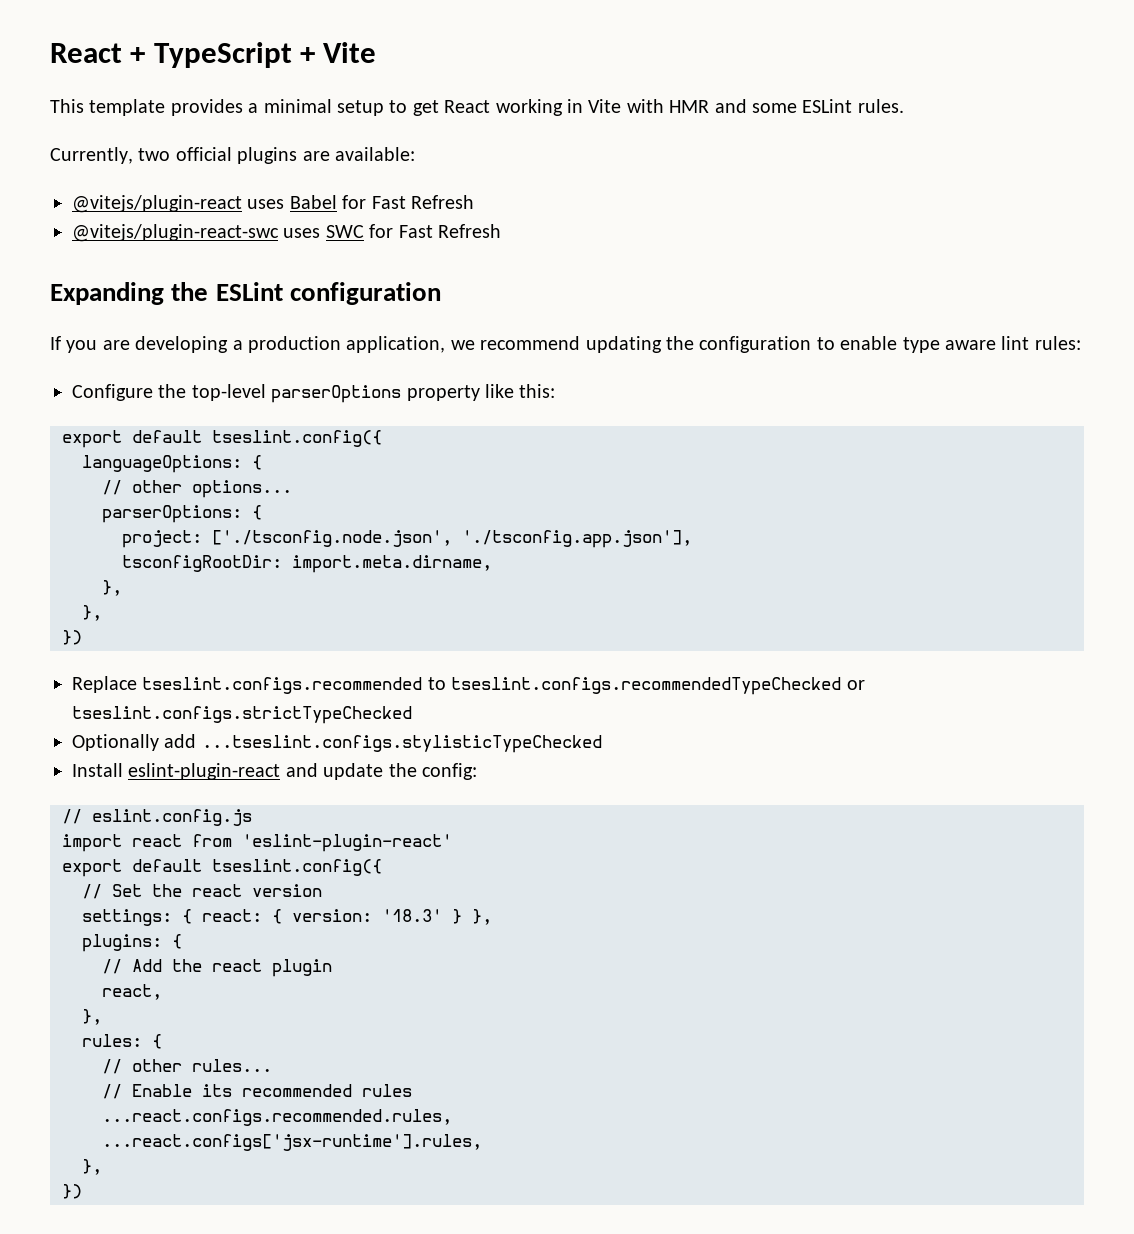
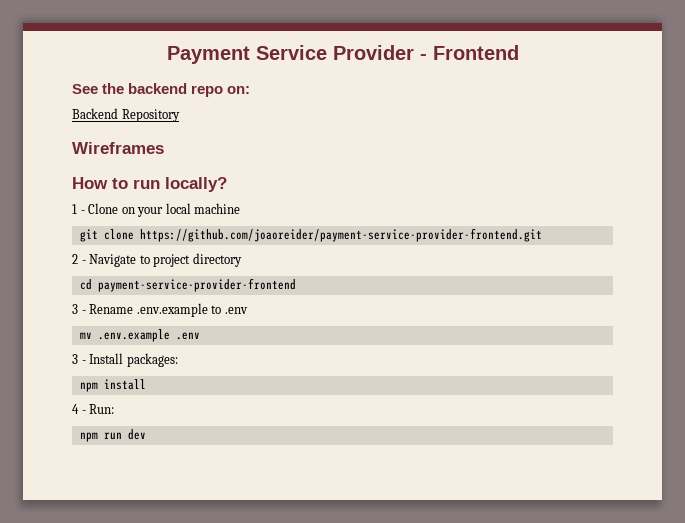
- React + TypeScript + Vite
- This template provides a minimal setup to get React working in Vite with HMR and some ESLint rules.
- Currently, two official plugins are available:
- @vitejs/plugin-react uses Babel for Fast Refresh
- @vitejs/plugin-react-swc uses SWC for Fast Refresh
- Expanding the ESLint configuration
- If you are developing a production application, we recommend updating the configuration to enable type aware lint rules:
- Configure the top-level parserOptions property like this:
- export default tseslint.config({
- languageOptions: {
- // other options...
- parserOptions: {
- project: ['./tsconfig.node.json', './tsconfig.app.json'],
- tsconfigRootDir: import.meta.dirname,
- },
- },
- })
- Replace tseslint.configs.recommended to tseslint.configs.recommendedTypeChecked or tseslint.configs.strictTypeChecked
- Optionally add ...tseslint.configs.stylisticTypeChecked
- Install eslint-plugin-react and update the config:
- // eslint.config.js
- import react from 'eslint-plugin-react'
- export default tseslint.config({
- // Set the react version
- settings: { react: { version: '18.3' } },
- plugins: {
- // Add the react plugin
- react,
- },
- rules: {
- // other rules...
- // Enable its recommended rules
- ...react.configs.recommended.rules,
- ...react.configs['jsx-runtime'].rules,
- },
- })
+ Payment Service Provider - Frontend
+ See the backend repo on:
+ Backend Repository
+ Wireframes
+ How to run locally?
+ 1 - Clone on your local machine
+ git clone https://github.com/joaoreider/payment-service-provider-frontend.git
+ 2 - Navigate to project directory
+ cd payment-service-provider-frontend
+ 3 - Rename .env.example to .env
+ mv .env.example .env
+ 3 - Install packages:
+ npm install
+ 4 - Run:
+ npm run dev

